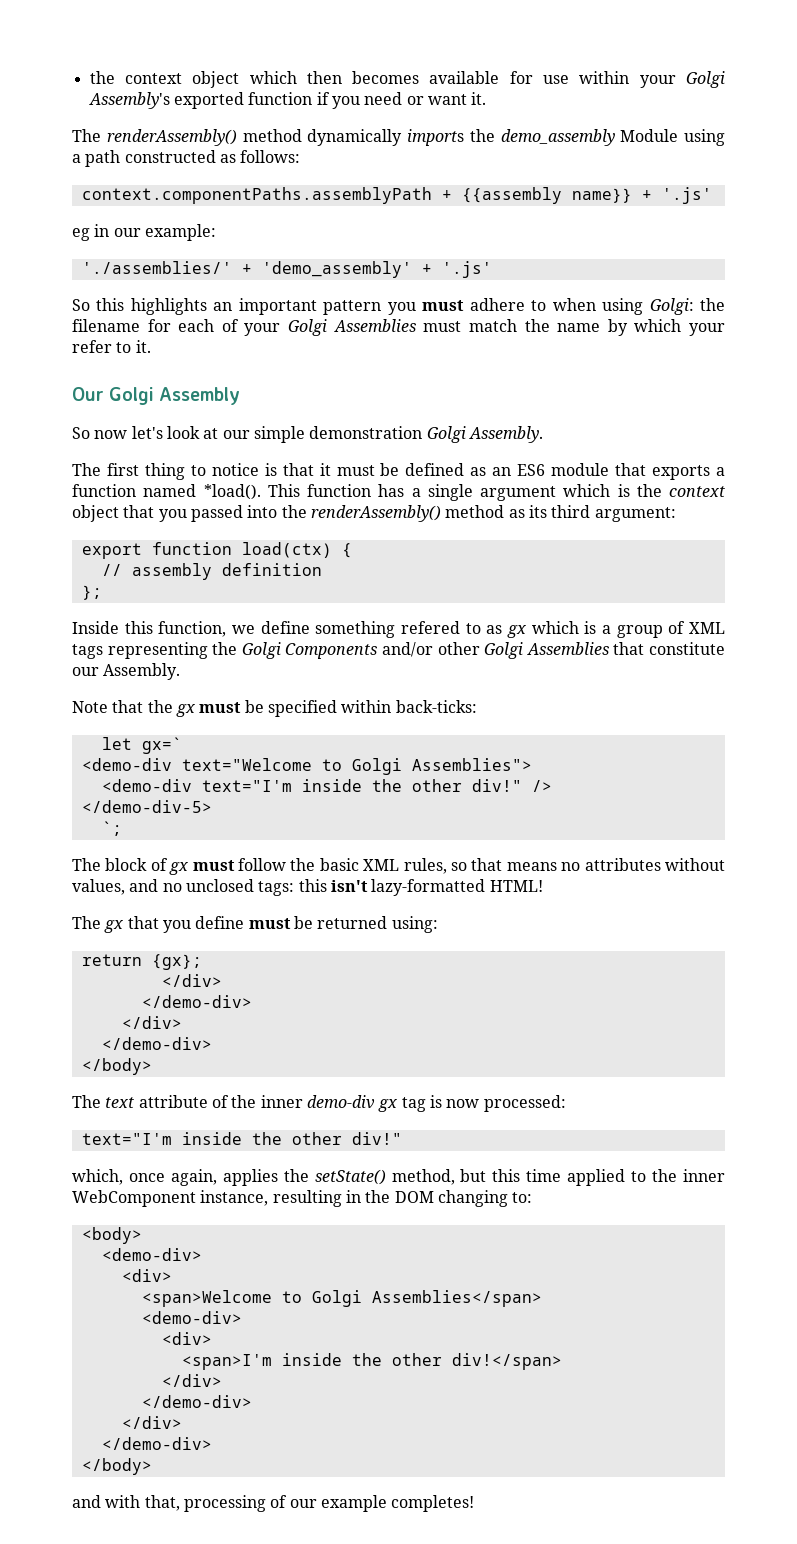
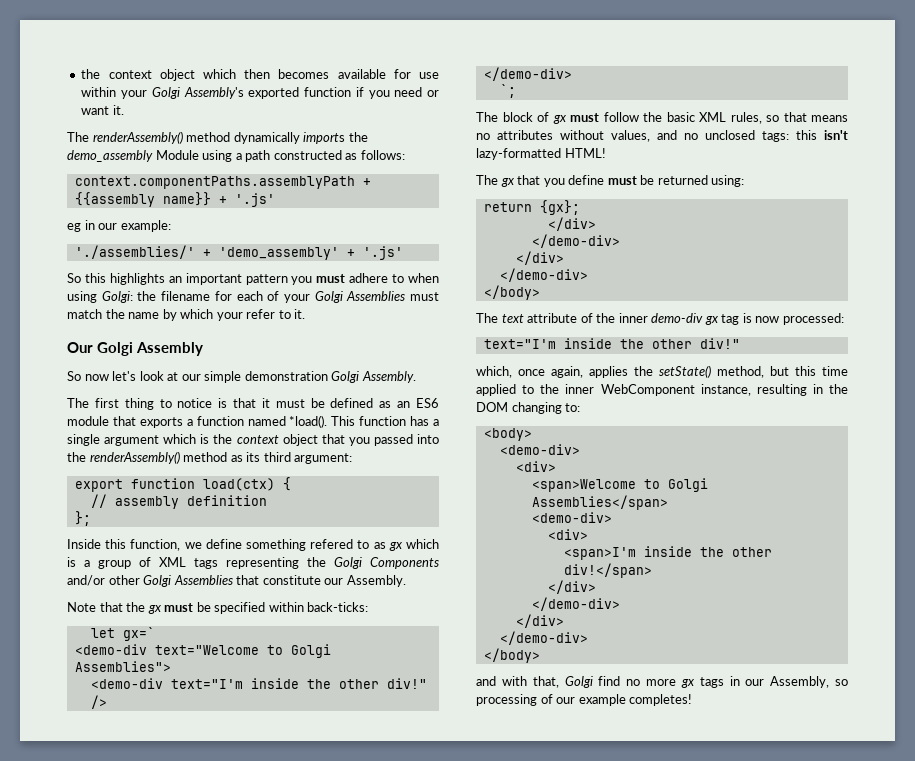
  />
- </demo-div-5>
+ </demo-div>
- and with that, processing of our example completes!
+ and with that, Golgi find no more gx tags in our Assembly, so processing of our example completes!

